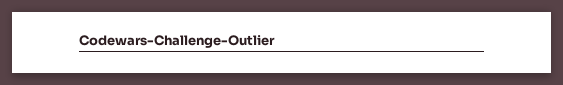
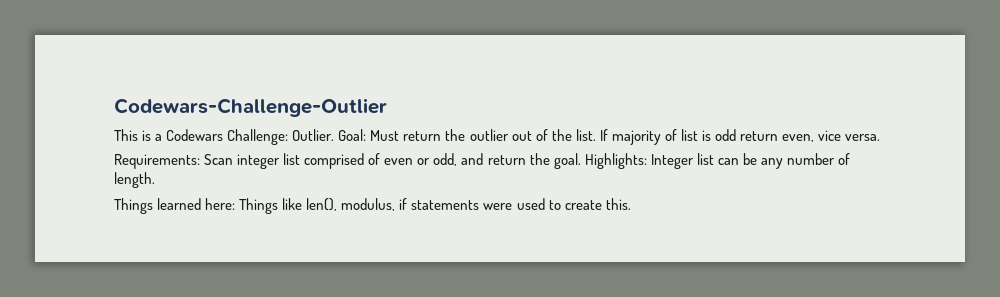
+ This is a Codewars Challenge: Outlier. Goal: Must return the outlier out of the list. If majority of list is odd return even, vice versa.
+ Requirements: Scan integer list comprised of even or odd, and return the goal. Highlights: Integer list can be any number of length.
+ Things learned here: Things like len(), modulus, if statements were used to create this.

